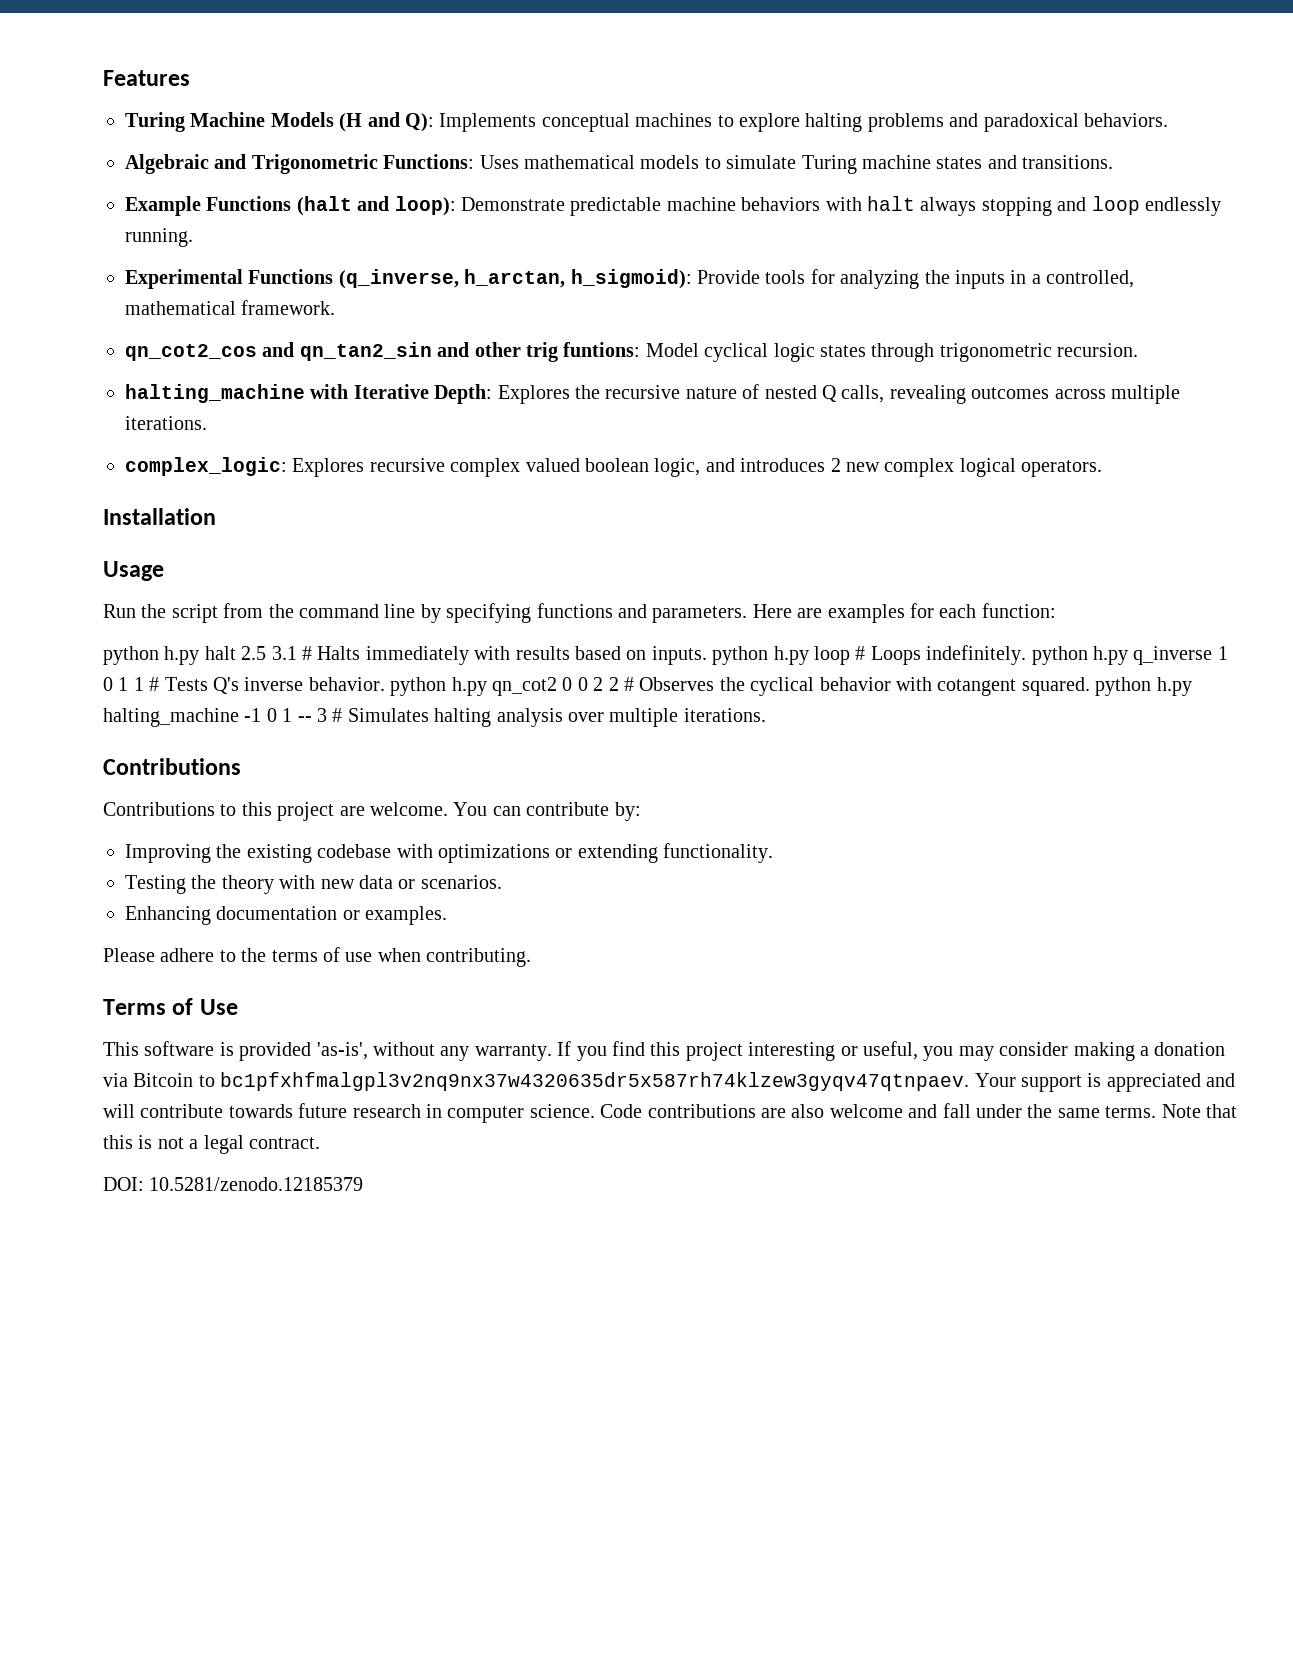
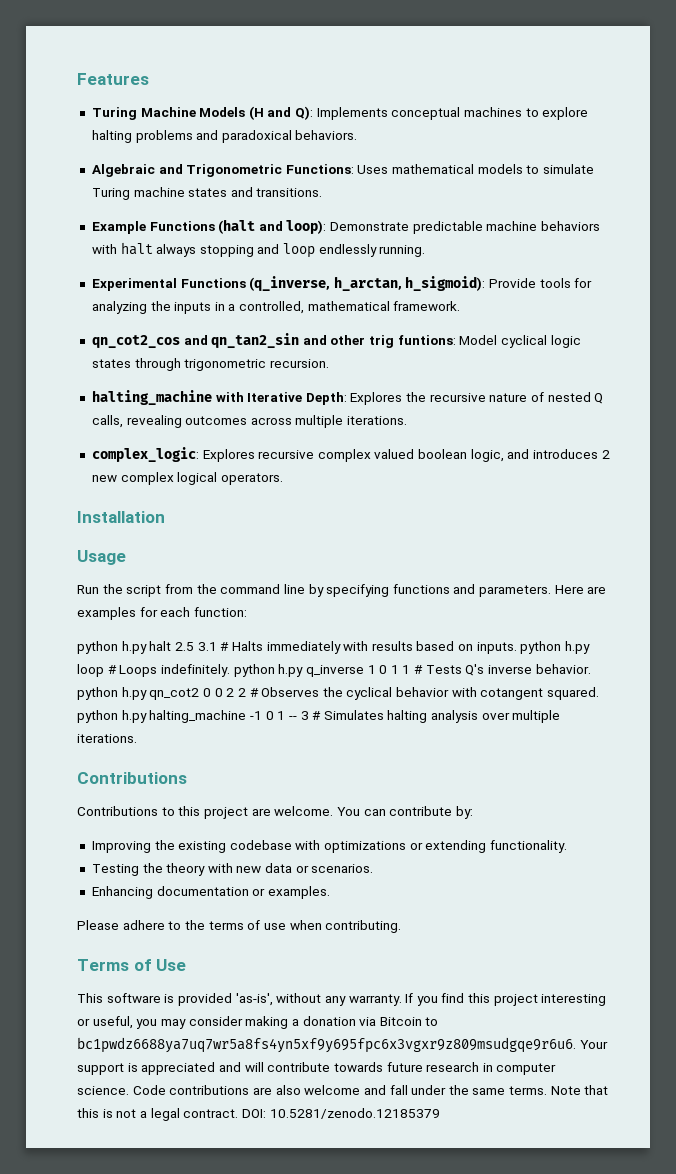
- If you find this project interesting or useful, you may consider making a donation via Bitcoin to bc1pfxhfmalgpl3v2nq9nx37w4320635dr5x587rh74klzew3gyqv47qtnpaev.
+ If you find this project interesting or useful, you may consider making a donation via Bitcoin to bc1pwdz6688ya7uq7wr5a8fs4yn5xf9y695fpc6x3vgxr9z809msudgqe9r6u6.
- Note that this is not a legal contract.
- DOI: 10.5281/zenodo.12185379
+ Note that this is not a legal contract. DOI: 10.5281/zenodo.12185379

